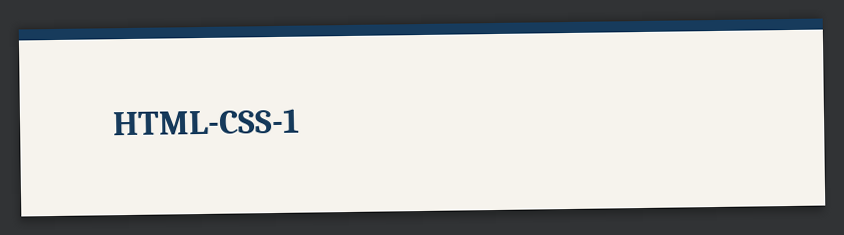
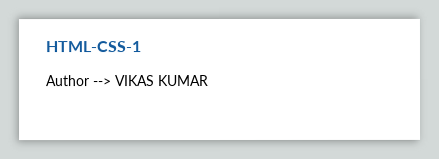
+ Author --> VIKAS KUMAR

